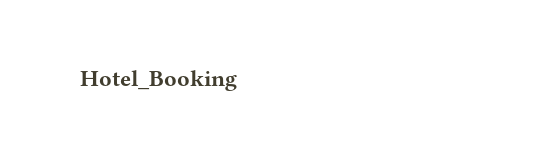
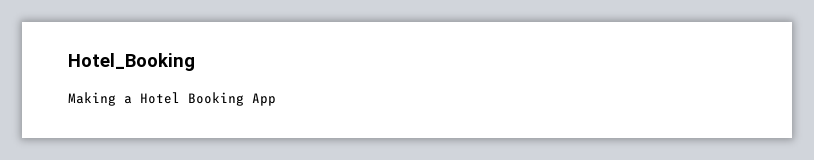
+ Making a Hotel Booking App

